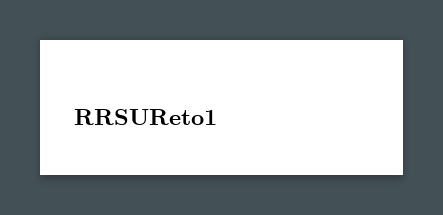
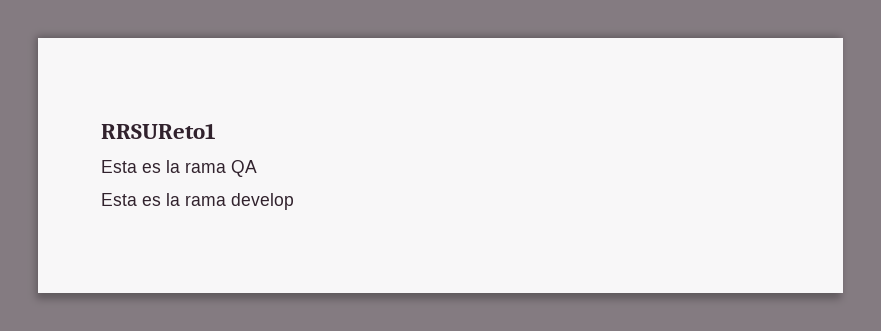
+ Esta es la rama QA
+ Esta es la rama develop

